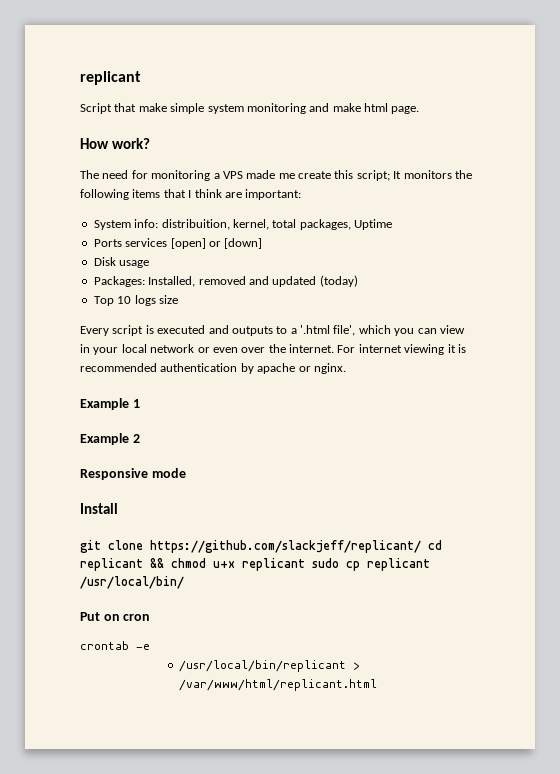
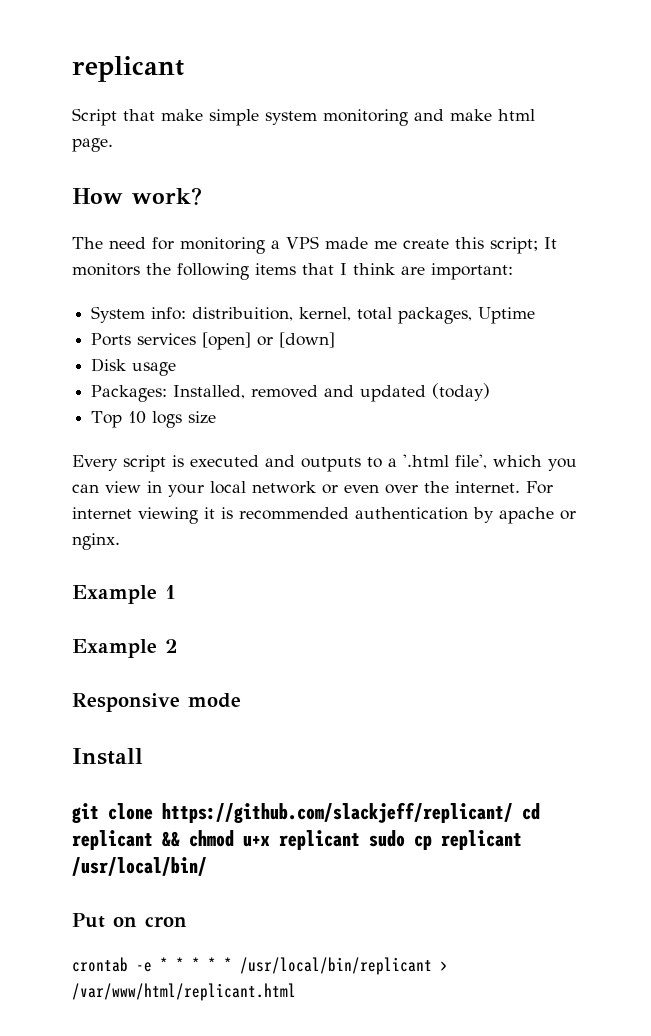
- crontab -e
- /usr/local/bin/replicant > /var/www/html/replicant.html
+ crontab -e * * * * * /usr/local/bin/replicant > /var/www/html/replicant.html

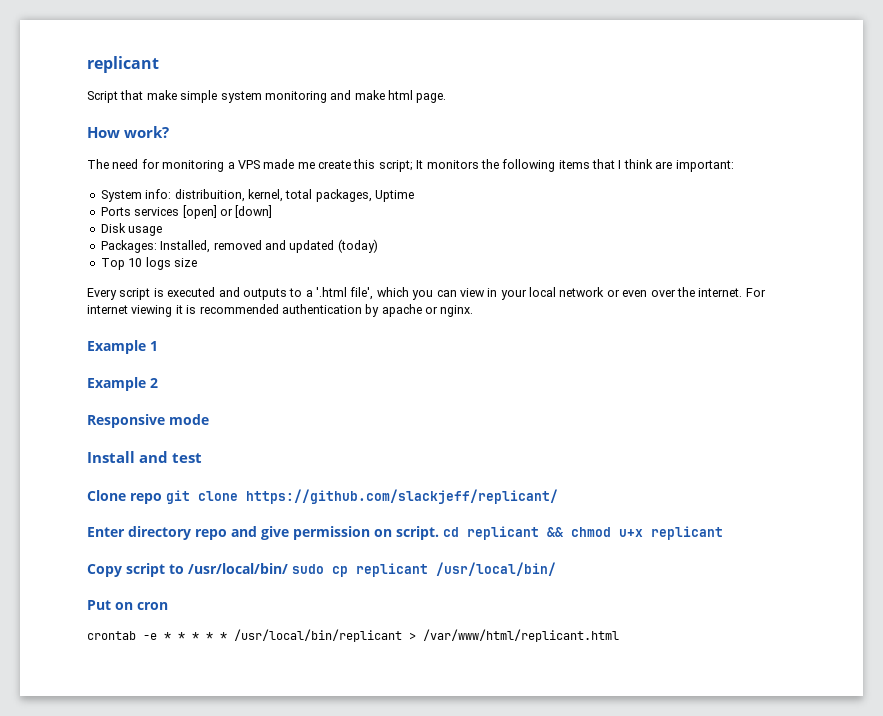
- Install
- git clone https://github.com/slackjeff/replicant/ cd replicant && chmod u+x replicant sudo cp replicant /usr/local/bin/
+ Install and test
+ Clone repo git clone https://github.com/slackjeff/replicant/
+ Enter directory repo and give permission on script. cd replicant && chmod u+x replicant
+ Copy script to /usr/local/bin/ sudo cp replicant /usr/local/bin/

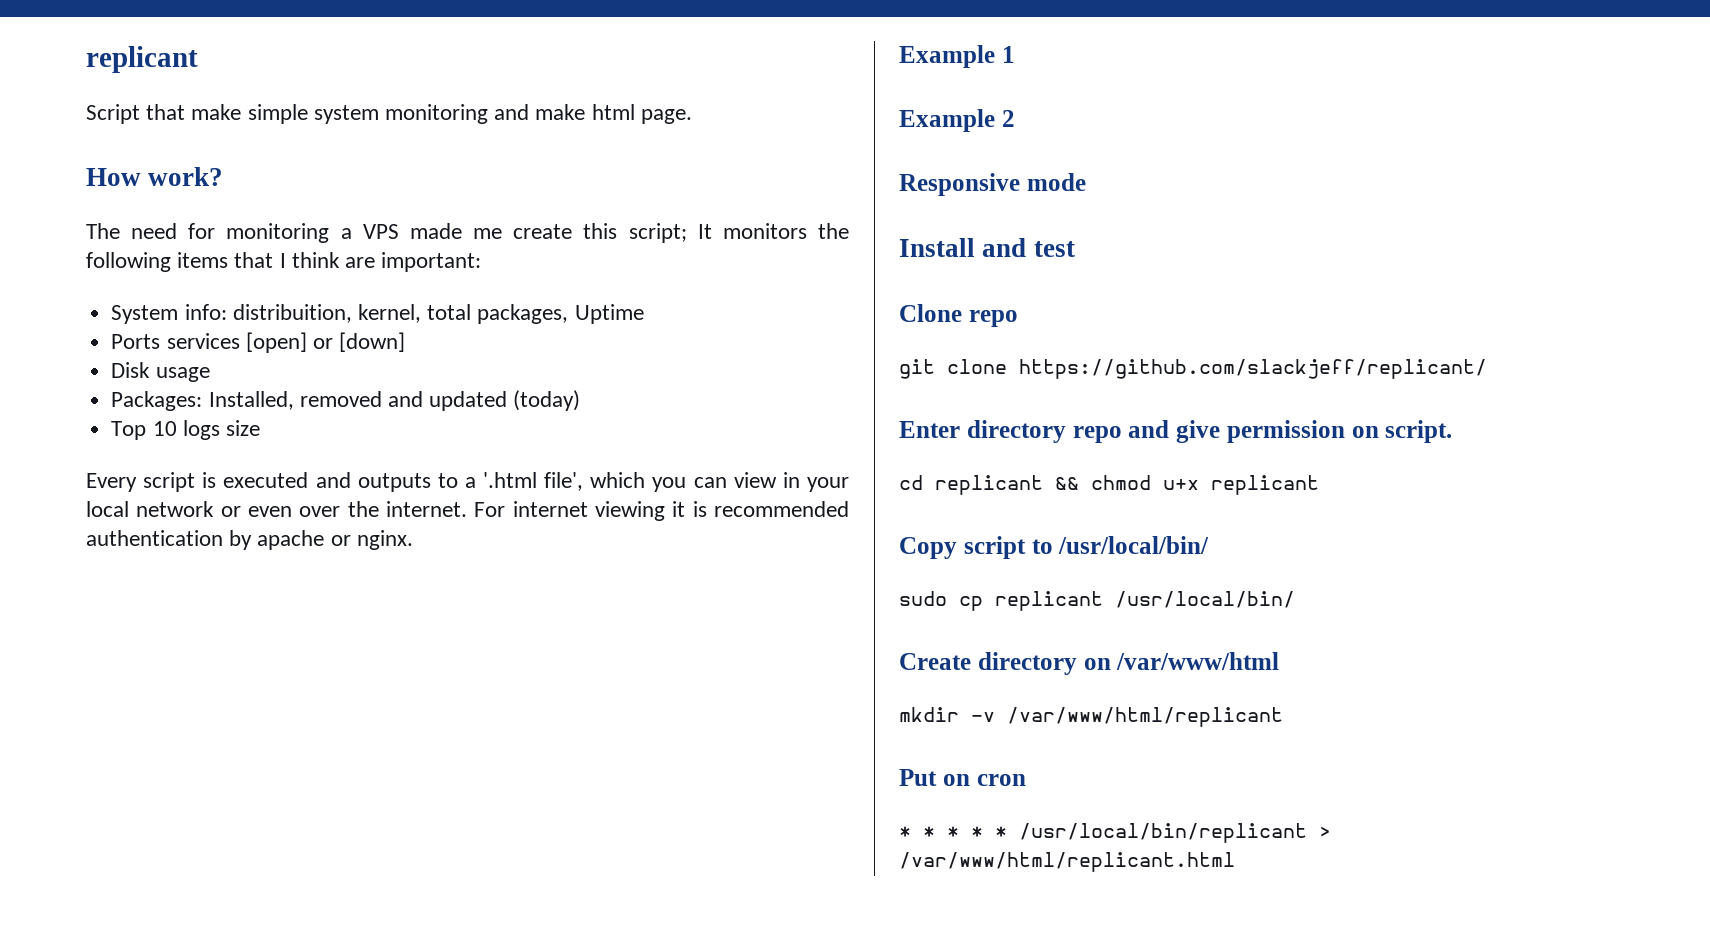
- Clone repo git clone https://github.com/slackjeff/replicant/
+ Clone repo
+ git clone https://github.com/slackjeff/replicant/
- Enter directory repo and give permission on script. cd replicant && chmod u+x replicant
+ Enter directory repo and give permission on script.
+ cd replicant && chmod u+x replicant
- Copy script to /usr/local/bin/ sudo cp replicant /usr/local/bin/
+ Copy script to /usr/local/bin/
+ sudo cp replicant /usr/local/bin/
+ Create directory on /var/www/html
+ mkdir -v /var/www/html/replicant
- crontab -e * * * * * /usr/local/bin/replicant > /var/www/html/replicant.html
+ * * * * * /usr/local/bin/replicant > /var/www/html/replicant.html

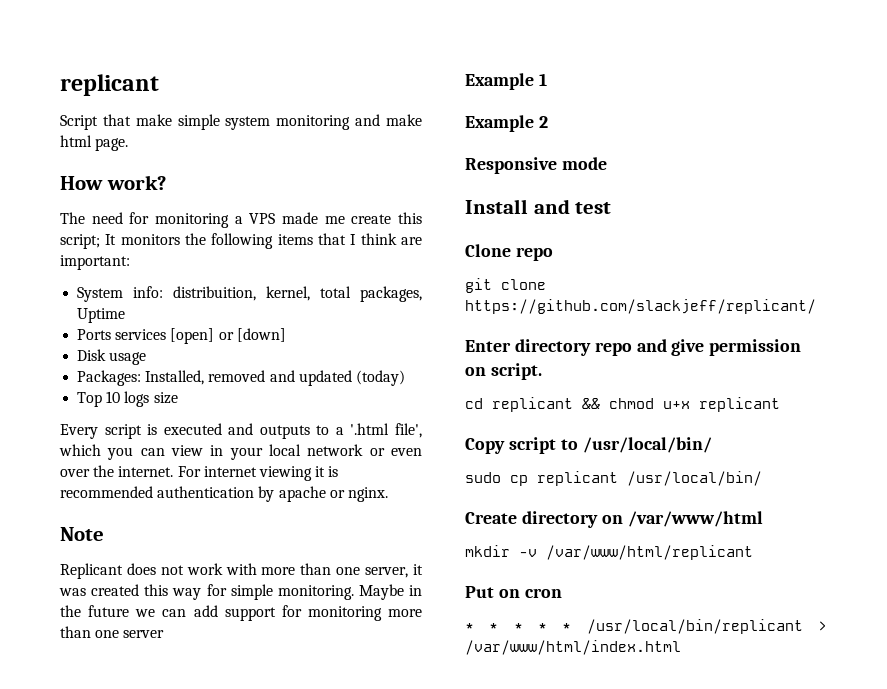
+ Note
+ Replicant does not work with more than one server, it was created this way for simple monitoring. Maybe in the future we can add support for monitoring more than one server
- * * * * * /usr/local/bin/replicant > /var/www/html/replicant.html
+ * * * * * /usr/local/bin/replicant > /var/www/html/index.html

